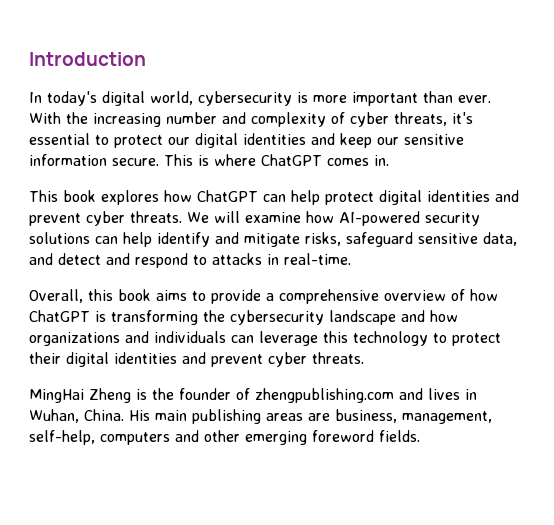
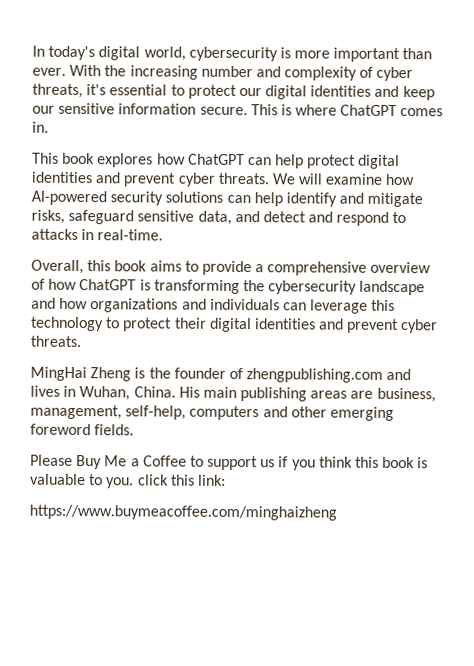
- Introduction
+ Please Buy Me a Coffee to support us if you think this book is valuable to you. click this link:
+ https://www.buymeacoffee.com/minghaizheng

